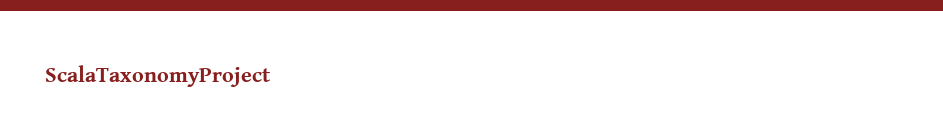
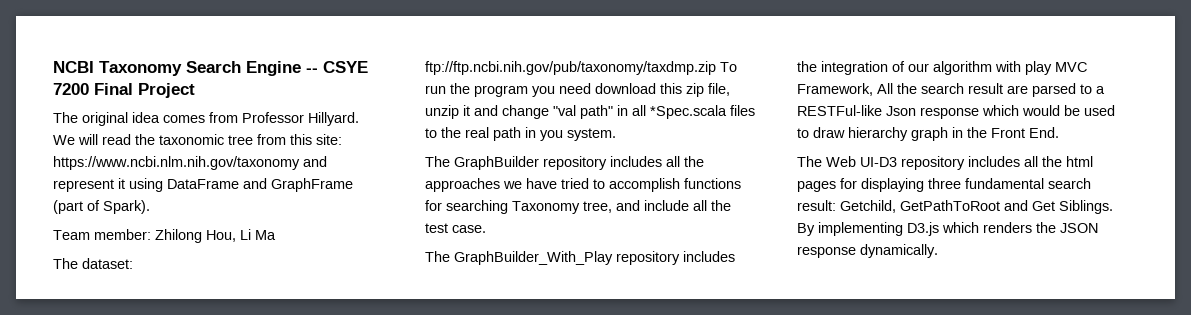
- ScalaTaxonomyProject
+ NCBI Taxonomy Search Engine -- CSYE 7200 Final Project
+ The original idea comes from Professor Hillyard. We will read the taxonomic tree from this site: https://www.ncbi.nlm.nih.gov/taxonomy and represent it using DataFrame and GraphFrame (part of Spark).
+ Team member: Zhilong Hou, Li Ma
+ The dataset: ftp://ftp.ncbi.nih.gov/pub/taxonomy/taxdmp.zip To run the program you need download this zip file, unzip it and change "val path" in all *Spec.scala files to the real path in you system.
+ The GraphBuilder repository includes all the approaches we have tried to accomplish functions for searching Taxonomy tree, and include all the test case.
+ The GraphBuilder_With_Play repository includes the integration of our algorithm with play MVC Framework, All the search result are parsed to a RESTFul-like Json response which would be used to draw hierarchy graph in the Front End.
+ The Web UI-D3 repository includes all the html pages for displaying three fundamental search result: Getchild, GetPathToRoot and Get Siblings. By implementing D3.js which renders the JSON response dynamically.

